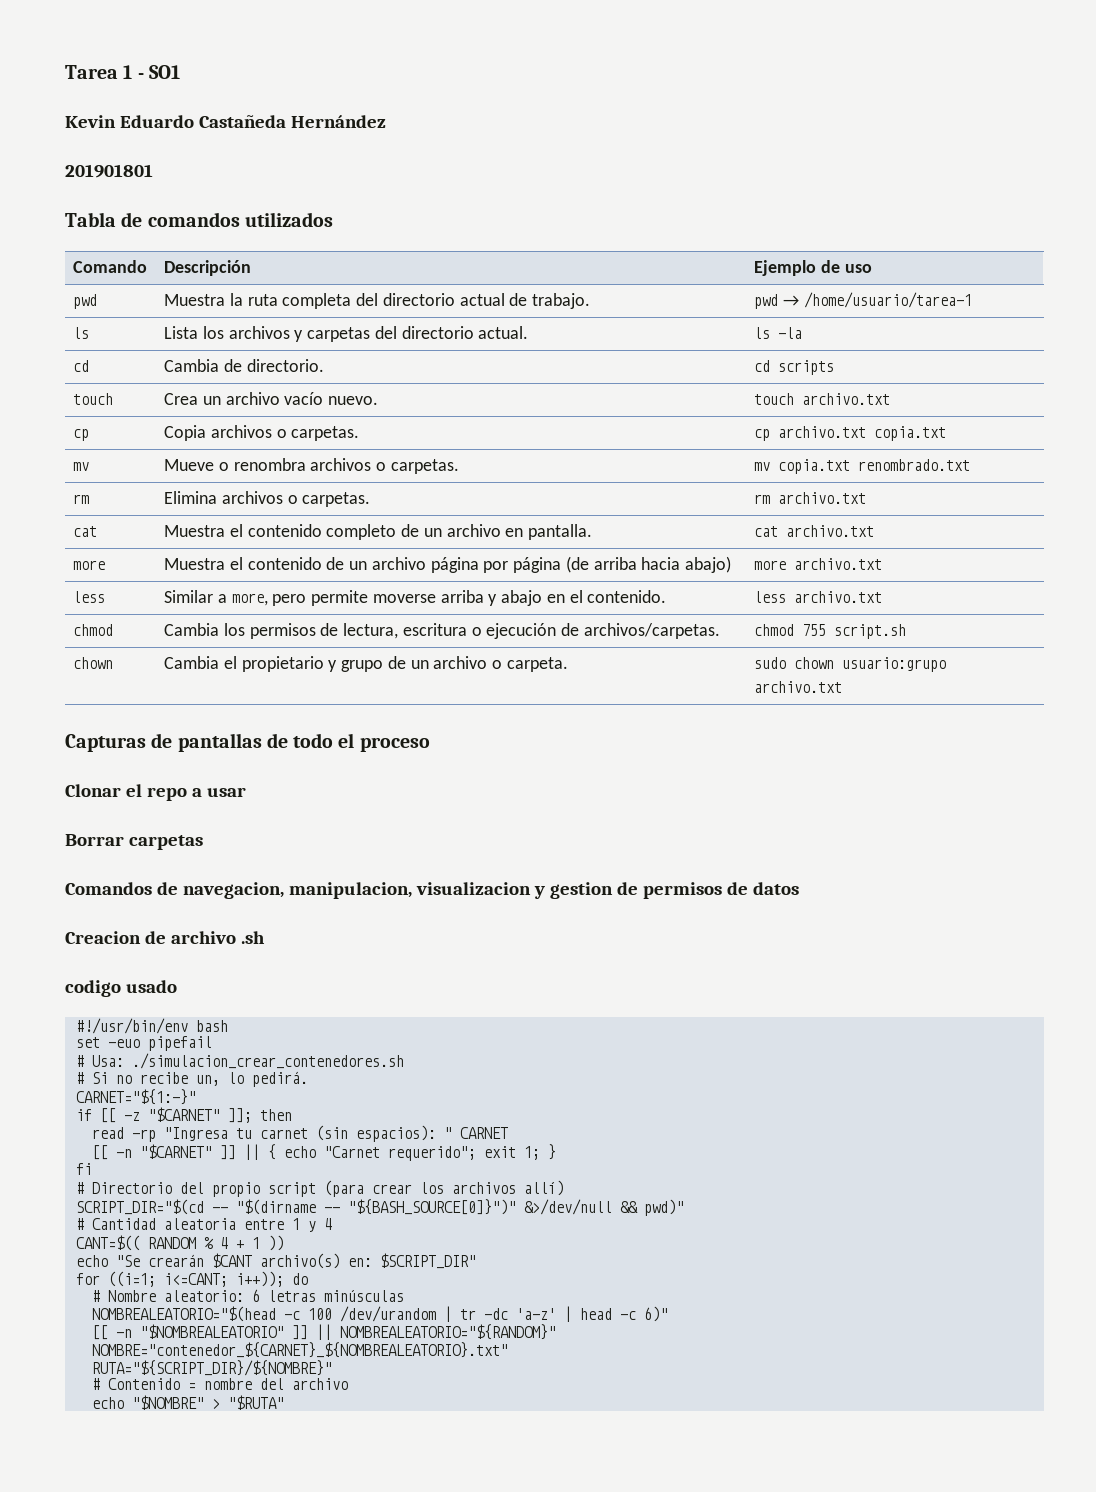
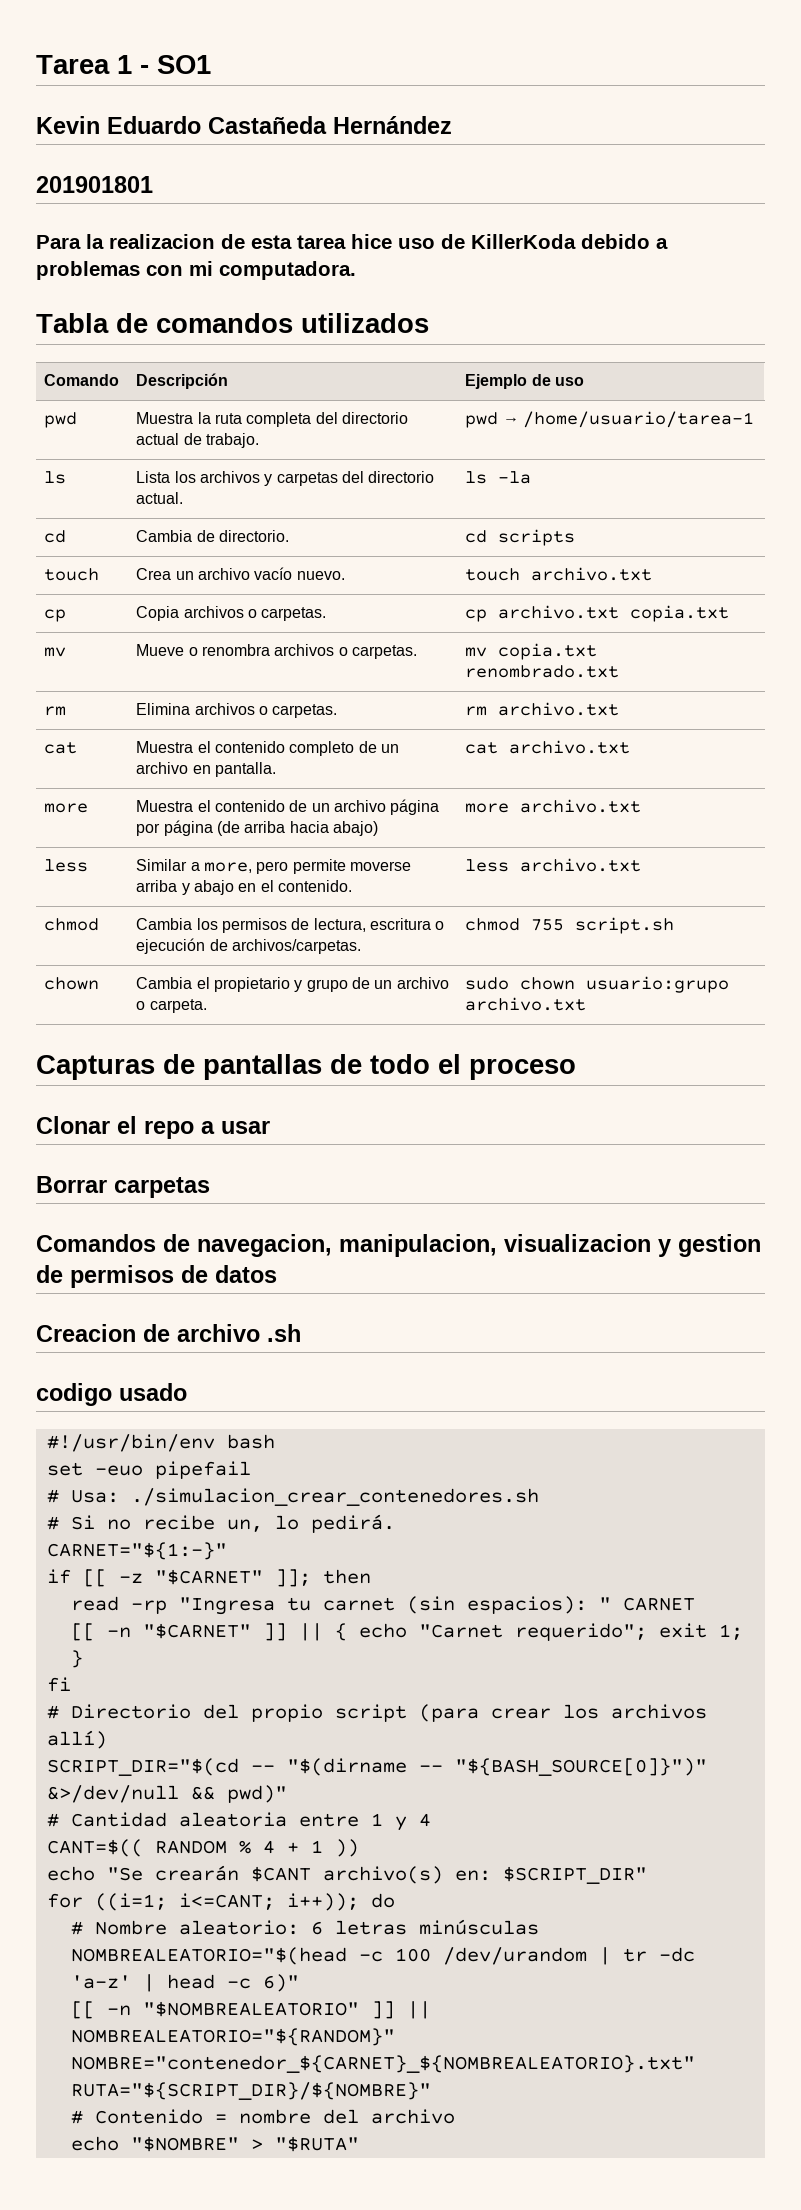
+ Para la realizacion de esta tarea hice uso de KillerKoda debido a problemas con mi computadora.

